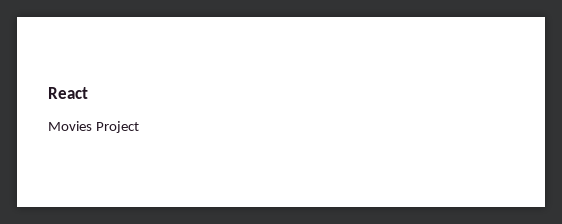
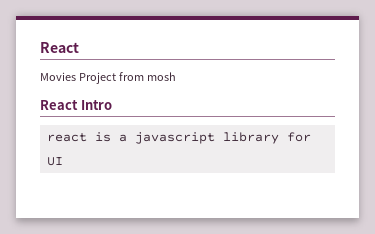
- Movies Project
+ Movies Project from mosh
+ React Intro
+ react is a javascript library for UI

